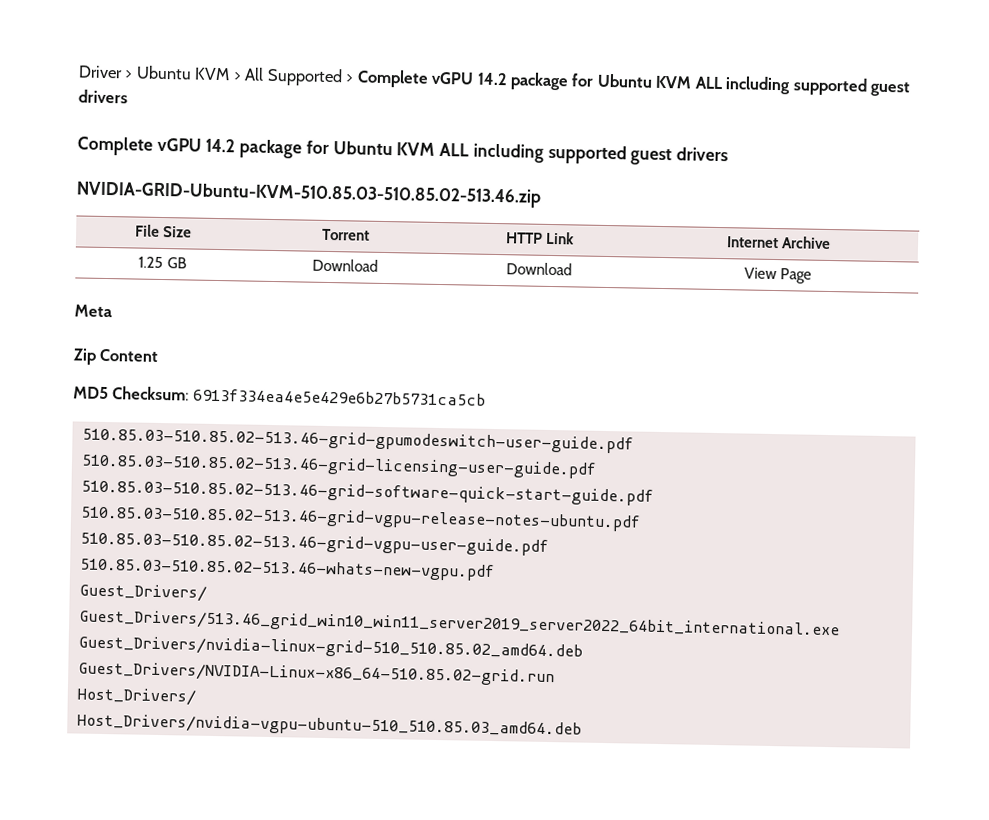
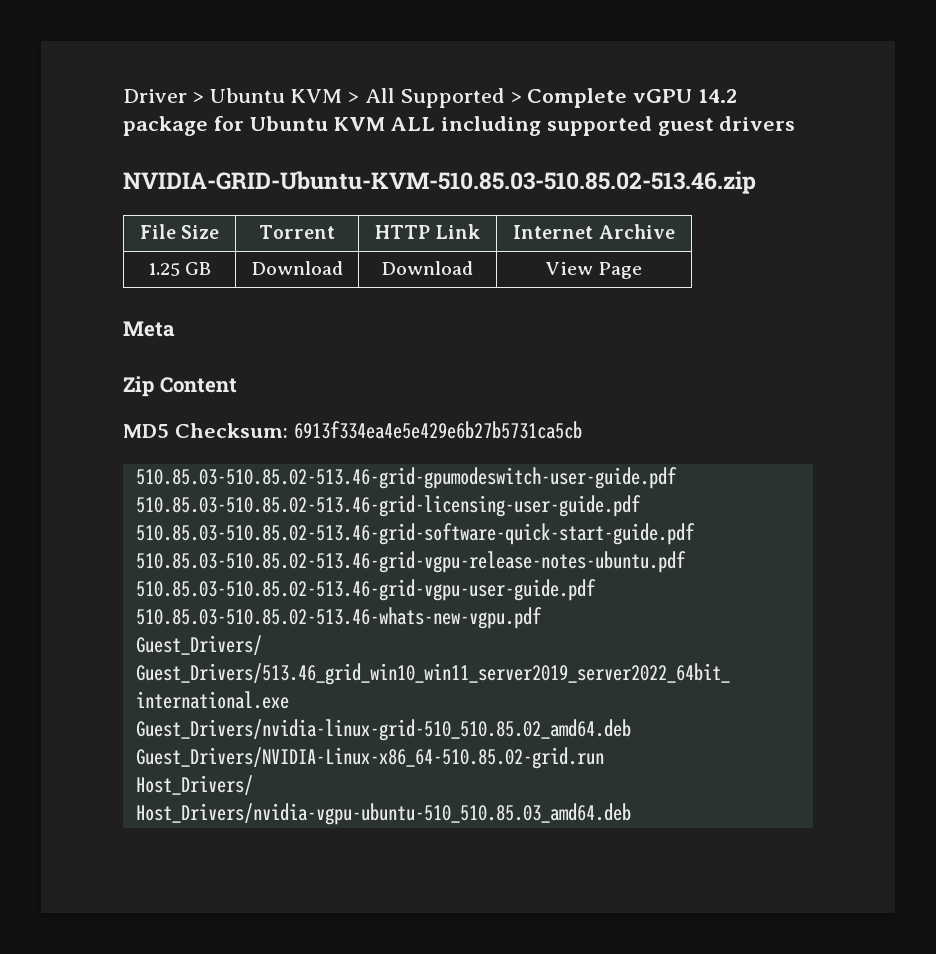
  Driver > Ubuntu KVM > All Supported > Complete vGPU 14.2 package for Ubuntu KVM ALL including supported guest drivers
- Complete vGPU 14.2 package for Ubuntu KVM ALL including supported guest drivers

